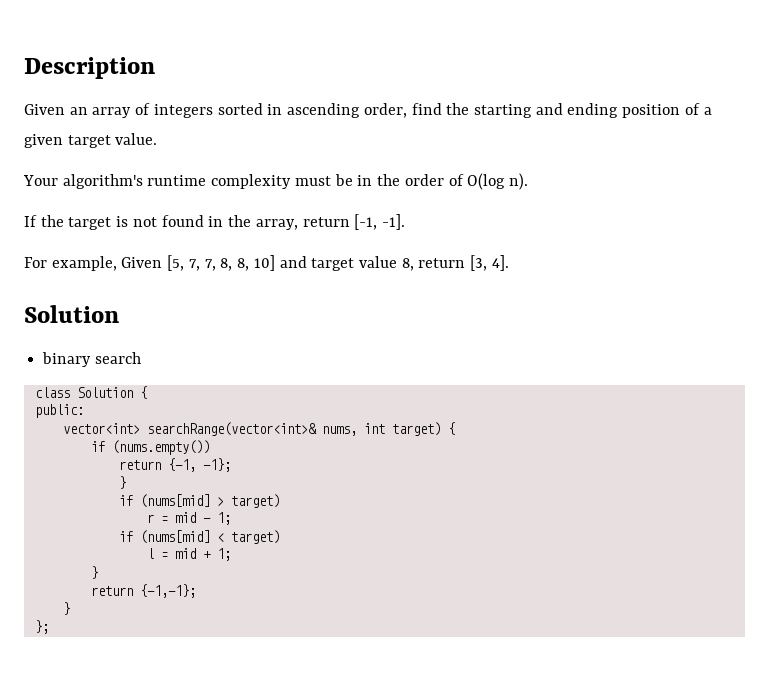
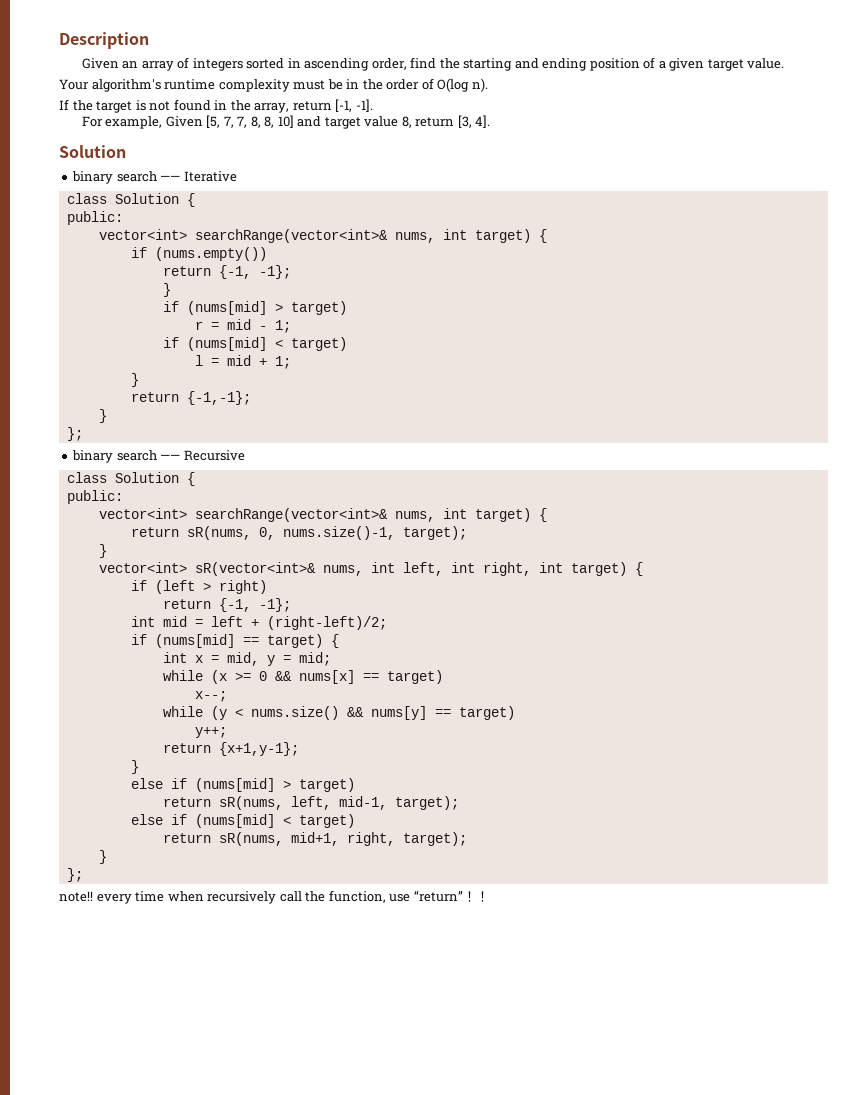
- binary search
+ binary search —— Iterative
+ binary search —— Recursive
+ class Solution {
+ public:
+ vector<int> searchRange(vector<int>& nums, int target) {
+ return sR(nums, 0, nums.size()-1, target);
+ }
+ vector<int> sR(vector<int>& nums, int left, int right, int target) {
+ if (left > right)
+ return {-1, -1};
+ int mid = left + (right-left)/2;
+ if (nums[mid] == target) {
+ int x = mid, y = mid;
+ while (x >= 0 && nums[x] == target)
+ x--;
+ while (y < nums.size() && nums[y] == target)
+ y++;
+ return {x+1,y-1};
+ }
+ else if (nums[mid] > target)
+ return sR(nums, left, mid-1, target);
+ else if (nums[mid] < target)
+ return sR(nums, mid+1, right, target);
+ }
+ };
+ note!! every time when recursively call the function, use “return”！！

